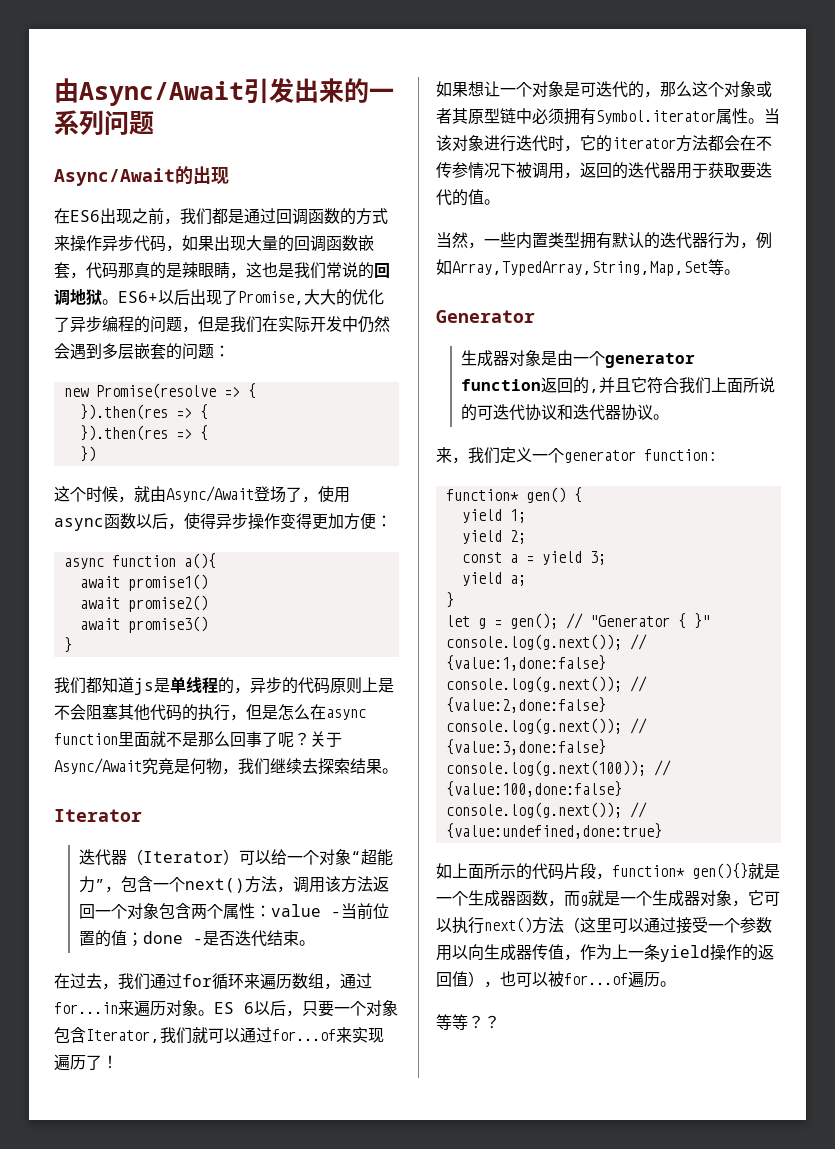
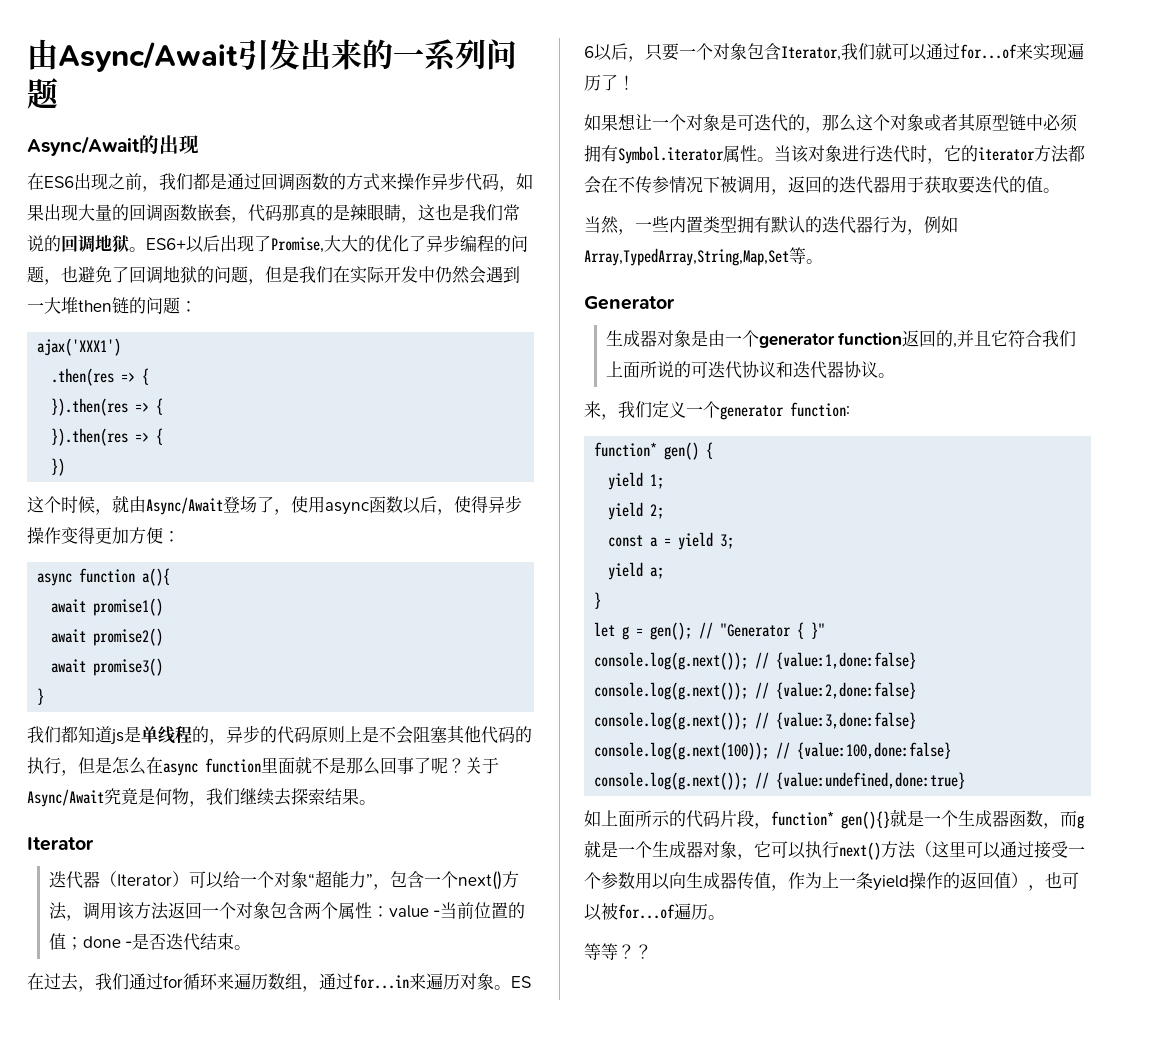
- ES6+以后出现了Promise,大大的优化了异步编程的问题，但是我们在实际开发中仍然会遇到多层嵌套的问题：
+ ES6+以后出现了Promise,大大的优化了异步编程的问题，也避免了回调地狱的问题，但是我们在实际开发中仍然会遇到一大堆then链的问题：
- new Promise(resolve => {
+ ajax('XXX1')
+ .then(res => {

